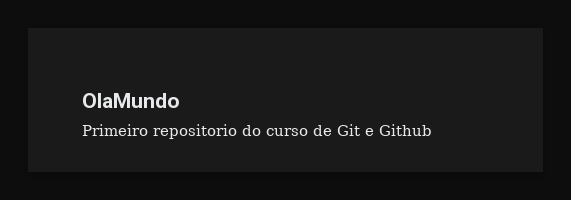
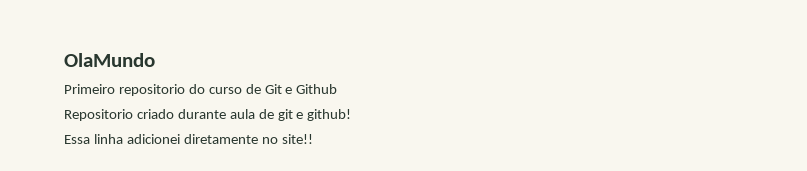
+ Repositorio criado durante aula de git e github!
+ Essa linha adicionei diretamente no site!!

